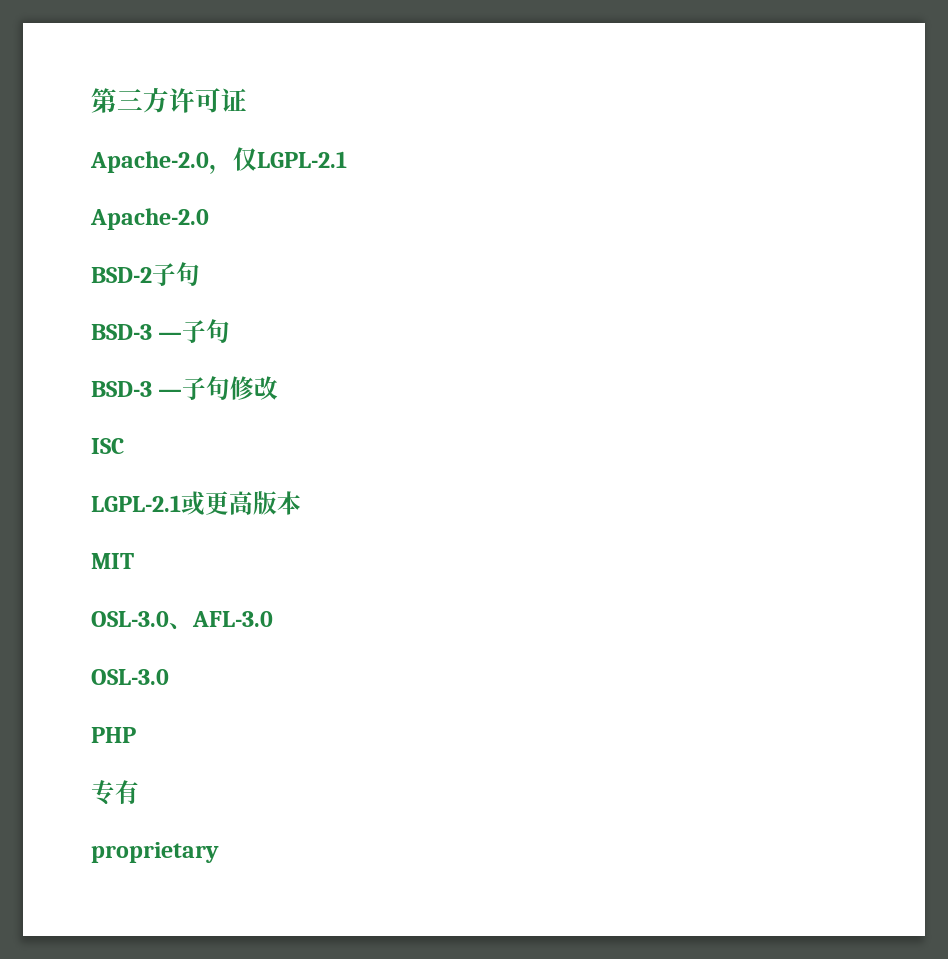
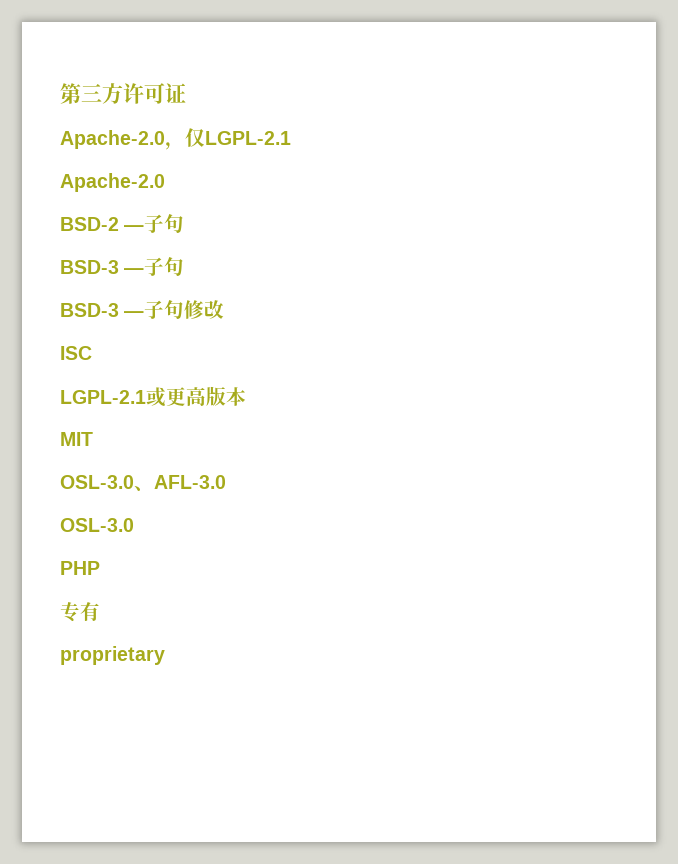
- BSD-2子句
+ BSD-2 —子句

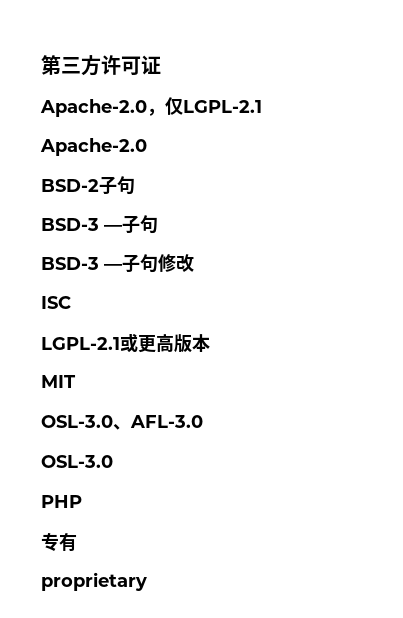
- BSD-2 —子句
+ BSD-2子句

